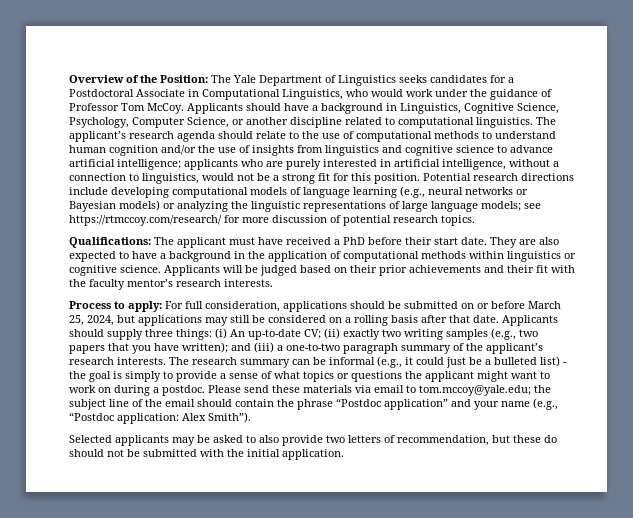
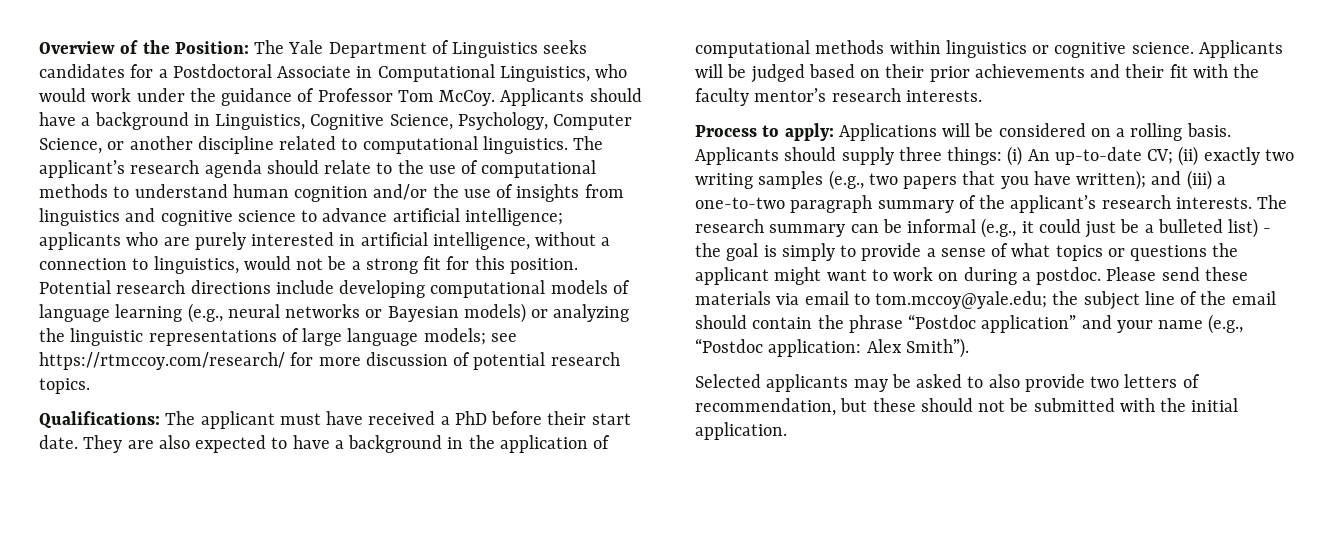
- Process to apply: For full consideration, applications should be submitted on or before March 25, 2024, but applications may still be considered on a rolling basis after that date.
+ Process to apply: Applications will be considered on a rolling basis.
- Selected applicants may be asked to also provide two letters of recommendation, but these do should not be submitted with the initial application.
+ Selected applicants may be asked to also provide two letters of recommendation, but these should not be submitted with the initial application.

